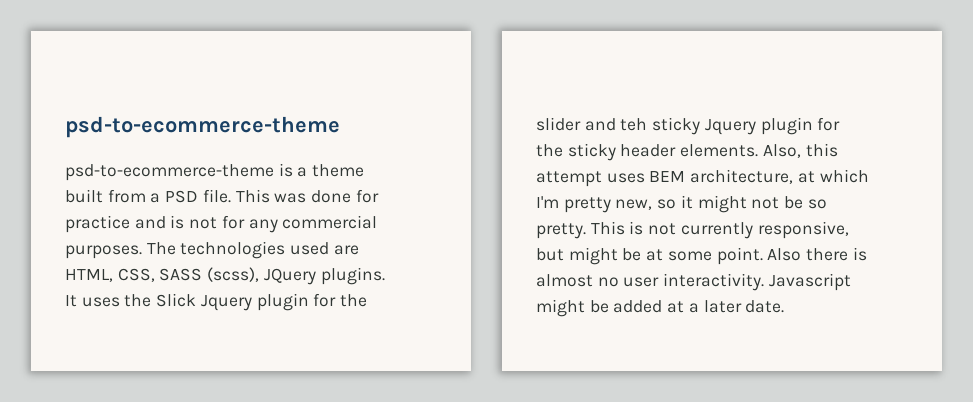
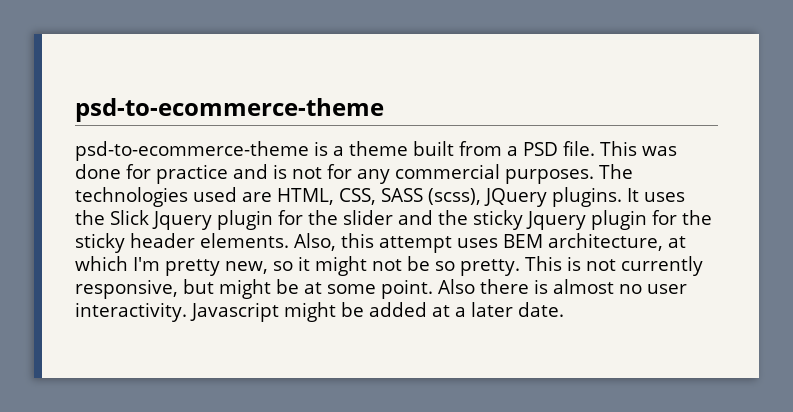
- It uses the Slick Jquery plugin for the slider and teh sticky Jquery plugin for the sticky header elements.
+ It uses the Slick Jquery plugin for the slider and the sticky Jquery plugin for the sticky header elements.

